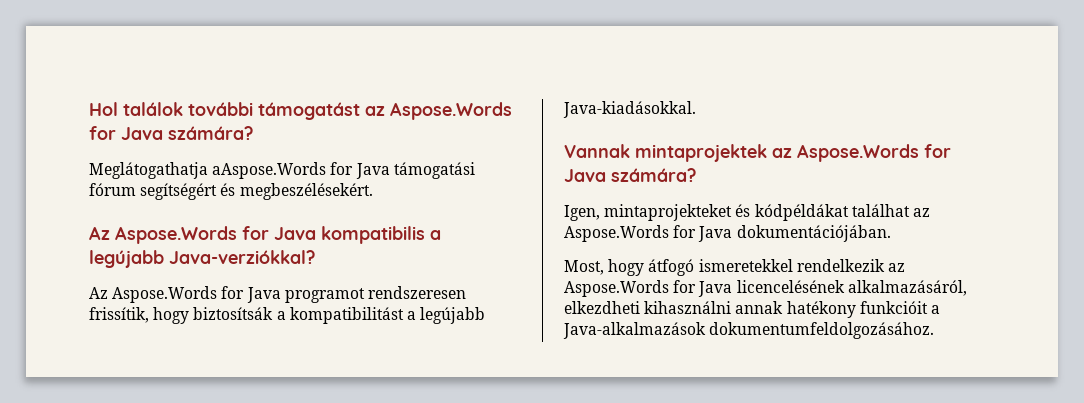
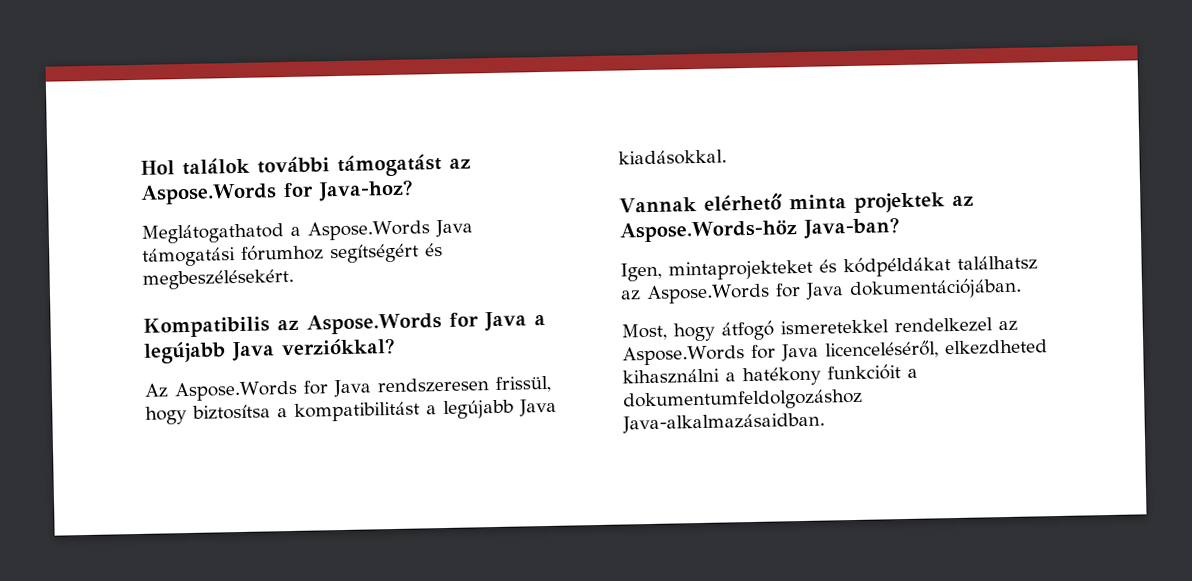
- Hol találok további támogatást az Aspose.Words for Java számára?
- Meglátogathatja aAspose.Words for Java támogatási fórum segítségért és megbeszélésekért.
+ Hol találok további támogatást az Aspose.Words for Java-hoz?
+ Meglátogathatod a Aspose.Words Java támogatási fórumhoz segítségért és megbeszélésekért.
- Az Aspose.Words for Java kompatibilis a legújabb Java-verziókkal?
- Az Aspose.Words for Java programot rendszeresen frissítik, hogy biztosítsák a kompatibilitást a legújabb Java-kiadásokkal.
+ Kompatibilis az Aspose.Words for Java a legújabb Java verziókkal?
+ Az Aspose.Words for Java rendszeresen frissül, hogy biztosítsa a kompatibilitást a legújabb Java kiadásokkal.
- Vannak mintaprojektek az Aspose.Words for Java számára?
+ Vannak elérhető minta projektek az Aspose.Words-höz Java-ban?
- Igen, mintaprojekteket és kódpéldákat találhat az Aspose.Words for Java dokumentációjában.
+ Igen, mintaprojekteket és kódpéldákat találhatsz az Aspose.Words for Java dokumentációjában.
- Most, hogy átfogó ismeretekkel rendelkezik az Aspose.Words for Java licencelésének alkalmazásáról, elkezdheti kihasználni annak hatékony funkcióit a Java-alkalmazások dokumentumfeldolgozásához.
+ Most, hogy átfogó ismeretekkel rendelkezel az Aspose.Words for Java licenceléséről, elkezdheted kihasználni a hatékony funkcióit a dokumentumfeldolgozáshoz Java-alkalmazásaidban.

